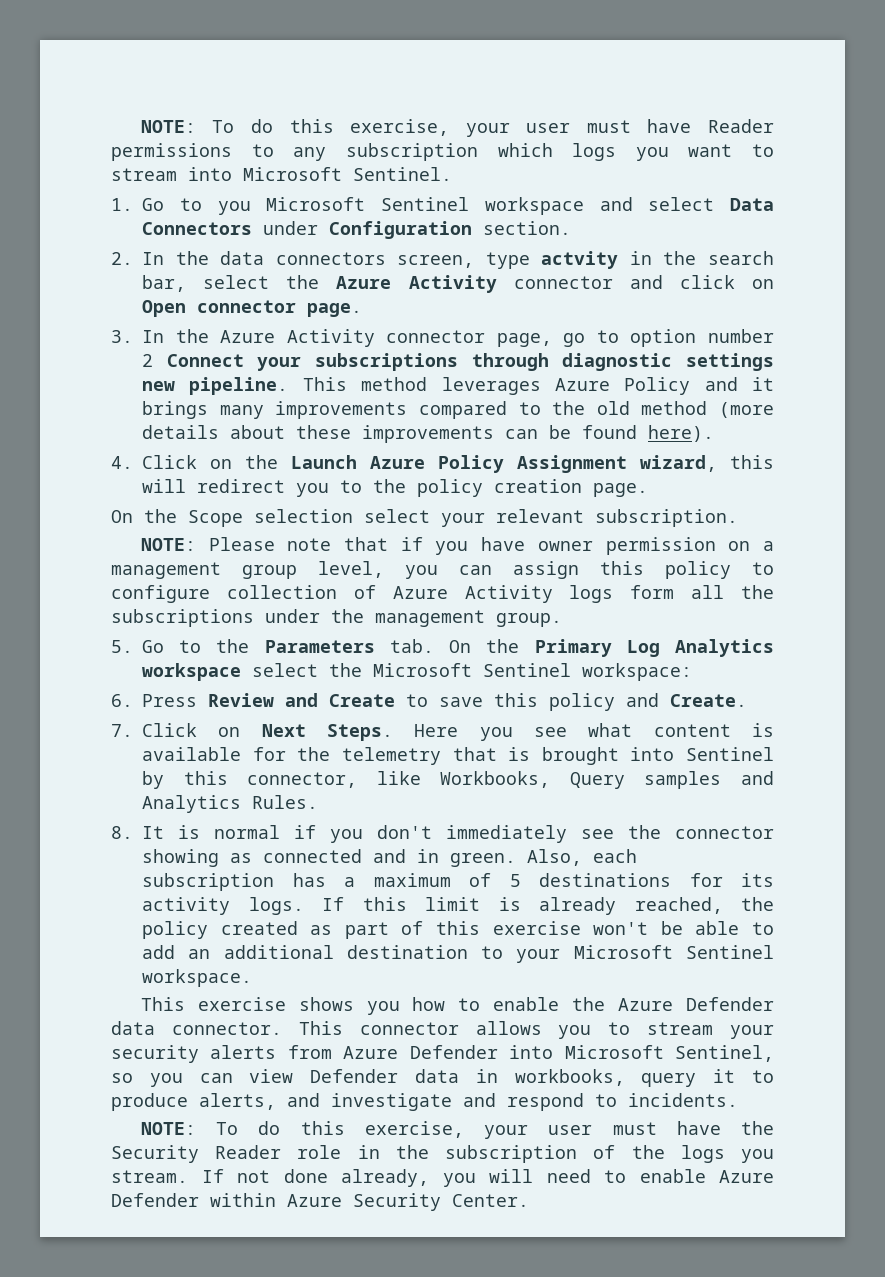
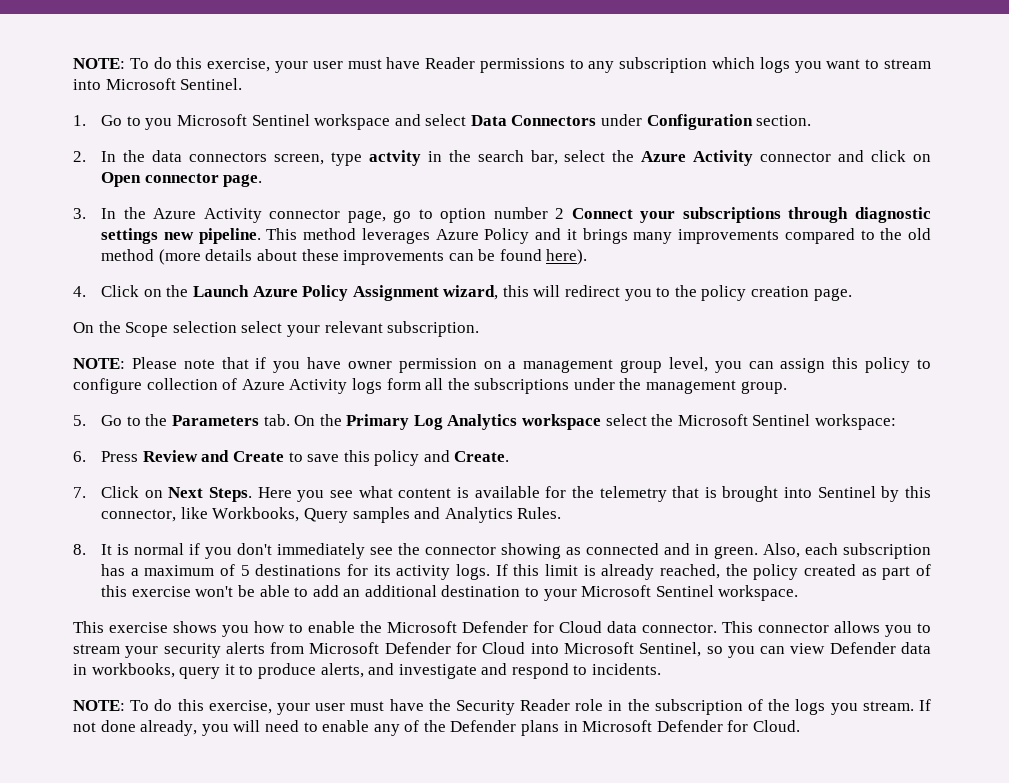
- This exercise shows you how to enable the Azure Defender data connector.
+ This exercise shows you how to enable the Microsoft Defender for Cloud data connector.
- This connector allows you to stream your security alerts from Azure Defender into Microsoft Sentinel, so you can view Defender data in workbooks, query it to produce alerts, and investigate and respond to incidents.
+ This connector allows you to stream your security alerts from Microsoft Defender for Cloud into Microsoft Sentinel, so you can view Defender data in workbooks, query it to produce alerts, and investigate and respond to incidents.
- If not done already, you will need to enable Azure Defender within Azure Security Center.
+ If not done already, you will need to enable any of the Defender plans in Microsoft Defender for Cloud.

